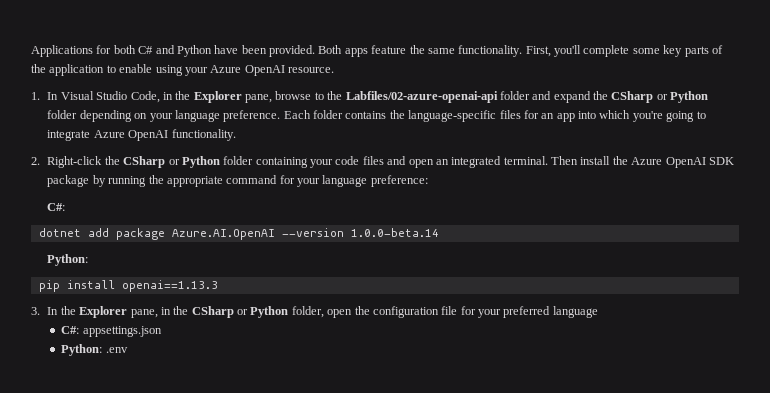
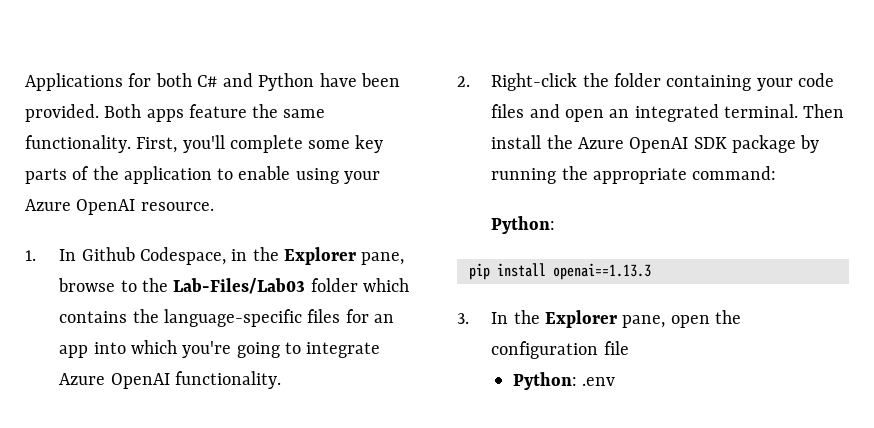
- 1. In Visual Studio Code, in the Explorer pane, browse to the Labfiles/02-azure-openai-api folder and expand the CSharp or Python folder depending on your language preference. Each folder contains the language-specific files for an app into which you're going to integrate Azure OpenAI functionality.
+ 1. In Github Codespace, in the Explorer pane, browse to the Lab-Files/Lab03 folder which contains the language-specific files for an app into which you're going to integrate Azure OpenAI functionality.
- 2. Right-click the CSharp or Python folder containing your code files and open an integrated terminal.
+ 2. Right-click the folder containing your code files and open an integrated terminal.
- Then install the Azure OpenAI SDK package by running the appropriate command for your language preference:
- C#:
- dotnet add package Azure.AI.OpenAI --version 1.0.0-beta.14
+ Then install the Azure OpenAI SDK package by running the appropriate command:
- 3. In the Explorer pane, in the CSharp or Python folder, open the configuration file for your preferred language
- C#: appsettings.json
+ 3. In the Explorer pane, open the configuration file

